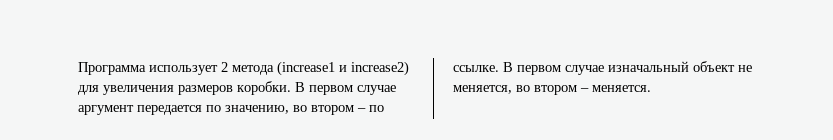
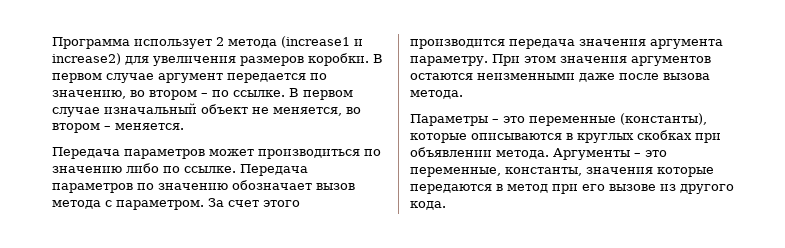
+ Передача параметров может производиться по значению либо по ссылке. Передача параметров по значению обозначает вызов метода с параметром. За счет этого производится передача значения аргумента параметру. При этом значения аргументов остаются неизменными даже после вызова метода.
+ Параметры – это переменные (константы), которые описываются в круглых скобках при объявлении метода. Аргументы – это переменные, константы, значения которые передаются в метод при его вызове из другого кода.

